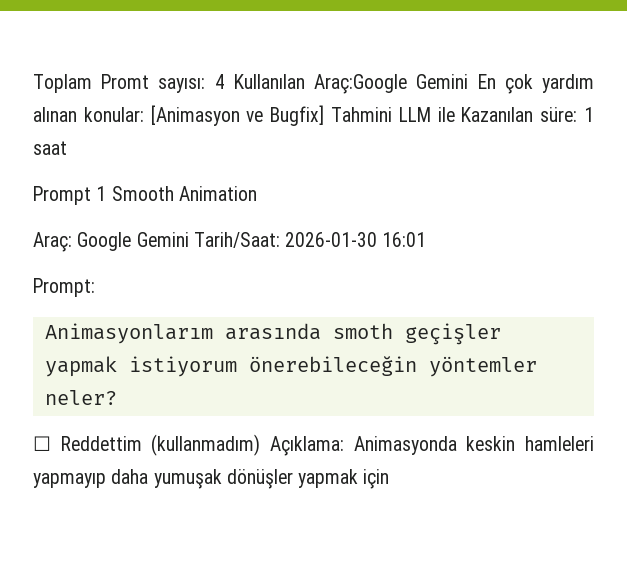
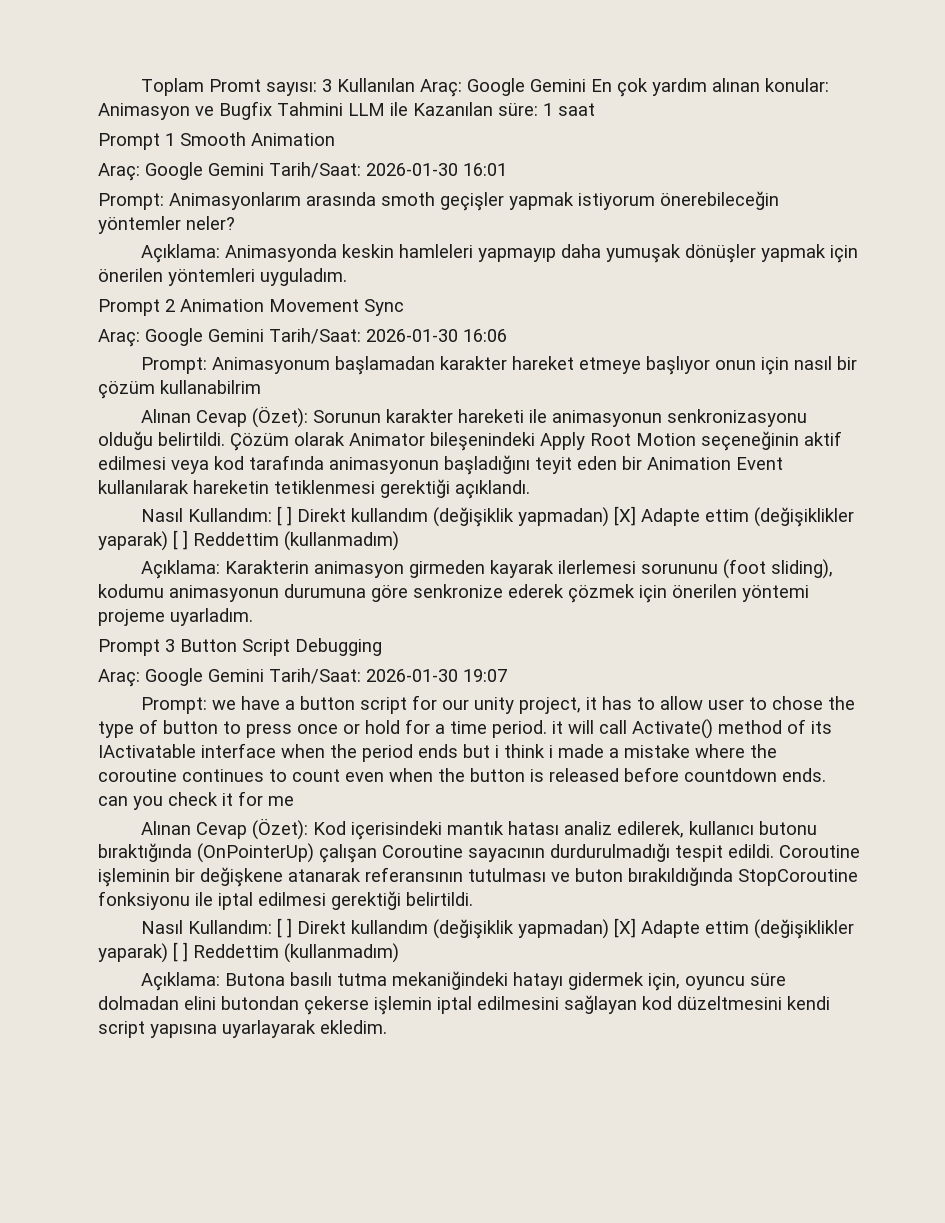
- Toplam Promt sayısı: 4 Kullanılan Araç:Google Gemini En çok yardım alınan konular: [Animasyon ve Bugfix] Tahmini LLM ile Kazanılan süre: 1 saat
+ Toplam Promt sayısı: 3 Kullanılan Araç: Google Gemini En çok yardım alınan konular: Animasyon ve Bugfix Tahmini LLM ile Kazanılan süre: 1 saat
- Prompt:
- Animasyonlarım arasında smoth geçişler yapmak istiyorum önerebileceğin yöntemler neler?
+ Prompt: Animasyonlarım arasında smoth geçişler yapmak istiyorum önerebileceğin yöntemler neler?
- ☐ Reddettim (kullanmadım) Açıklama: Animasyonda keskin hamleleri yapmayıp daha yumuşak dönüşler yapmak için
+ Açıklama: Animasyonda keskin hamleleri yapmayıp daha yumuşak dönüşler yapmak için önerilen yöntemleri uyguladım.
+ Prompt 2 Animation Movement Sync
+ Araç: Google Gemini Tarih/Saat: 2026-01-30 16:06
+ Prompt: Animasyonum başlamadan karakter hareket etmeye başlıyor onun için nasıl bir çözüm kullanabilrim
+ Alınan Cevap (Özet): Sorunun karakter hareketi ile animasyonun senkronizasyonu olduğu belirtildi. Çözüm olarak Animator bileşenindeki Apply Root Motion seçeneğinin aktif edilmesi veya kod tarafında animasyonun başladığını teyit eden bir Animation Event kullanılarak hareketin tetiklenmesi gerektiği açıklandı.
+ Nasıl Kullandım: [ ] Direkt kullandım (değişiklik yapmadan) [X] Adapte ettim (değişiklikler yaparak) [ ] Reddettim (kullanmadım)
+ Açıklama: Karakterin animasyon girmeden kayarak ilerlemesi sorununu (foot sliding), kodumu animasyonun durumuna göre senkronize ederek çözmek için önerilen yöntemi projeme uyarladım.
+ Prompt 3 Button Script Debugging
+ Araç: Google Gemini Tarih/Saat: 2026-01-30 19:07
+ Prompt: we have a button script for our unity project, it has to allow user to chose the type of button to press once or hold for a time period. it will call Activate() method of its IActivatable interface when the period ends but i think i made a mistake where the coroutine continues to count even when the button is released before countdown ends. can you check it for me
+ Alınan Cevap (Özet): Kod içerisindeki mantık hatası analiz edilerek, kullanıcı butonu bıraktığında (OnPointerUp) çalışan Coroutine sayacının durdurulmadığı tespit edildi. Coroutine işleminin bir değişkene atanarak referansının tutulması ve buton bırakıldığında StopCoroutine fonksiyonu ile iptal edilmesi gerektiği belirtildi.
+ Nasıl Kullandım: [ ] Direkt kullandım (değişiklik yapmadan) [X] Adapte ettim (değişiklikler yaparak) [ ] Reddettim (kullanmadım)
+ Açıklama: Butona basılı tutma mekaniğindeki hatayı gidermek için, oyuncu süre dolmadan elini butondan çekerse işlemin iptal edilmesini sağlayan kod düzeltmesini kendi script yapısına uyarlayarak ekledim.

